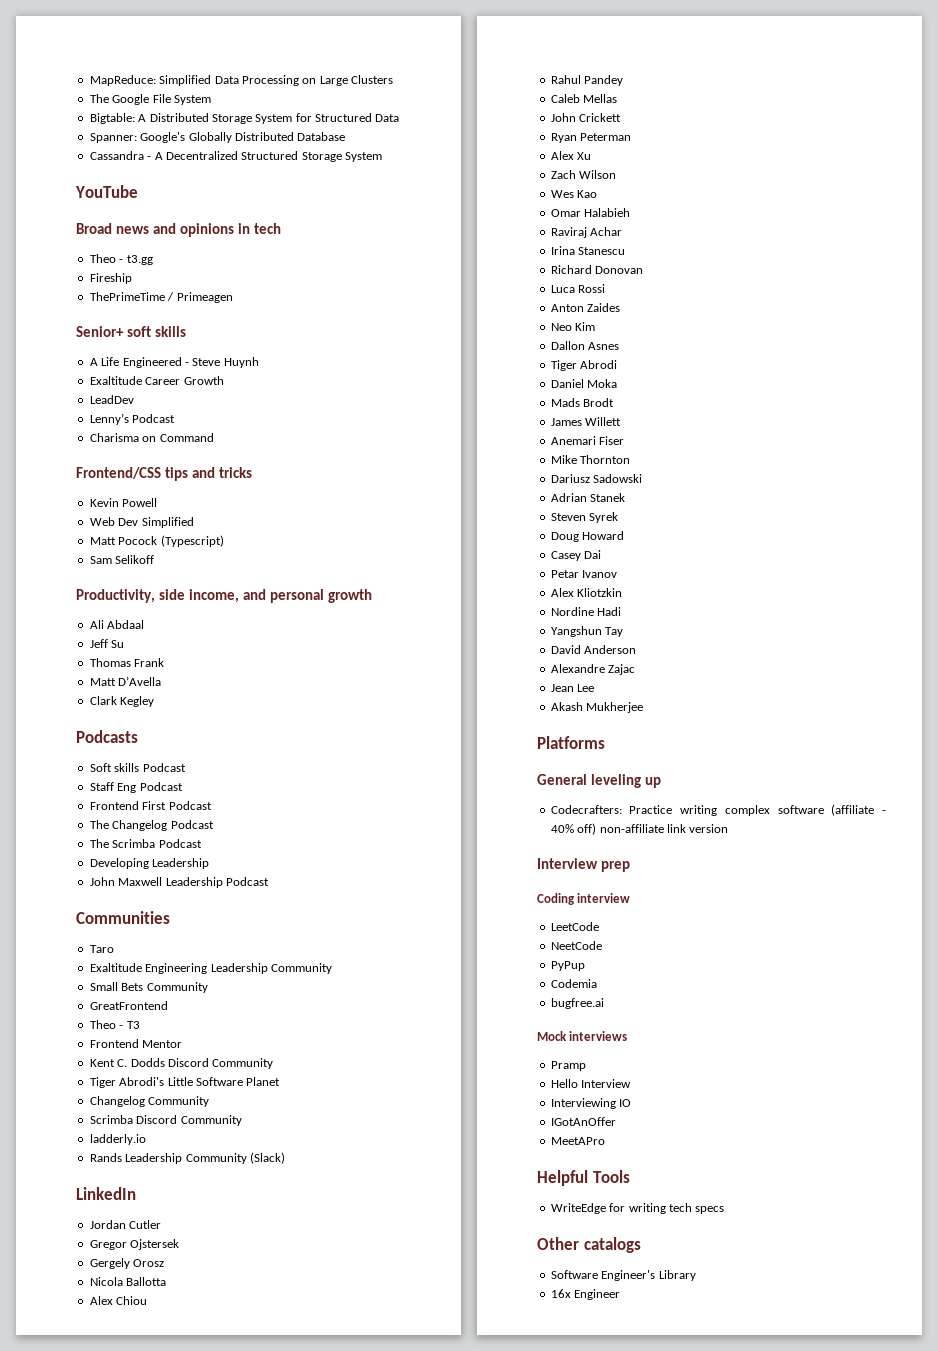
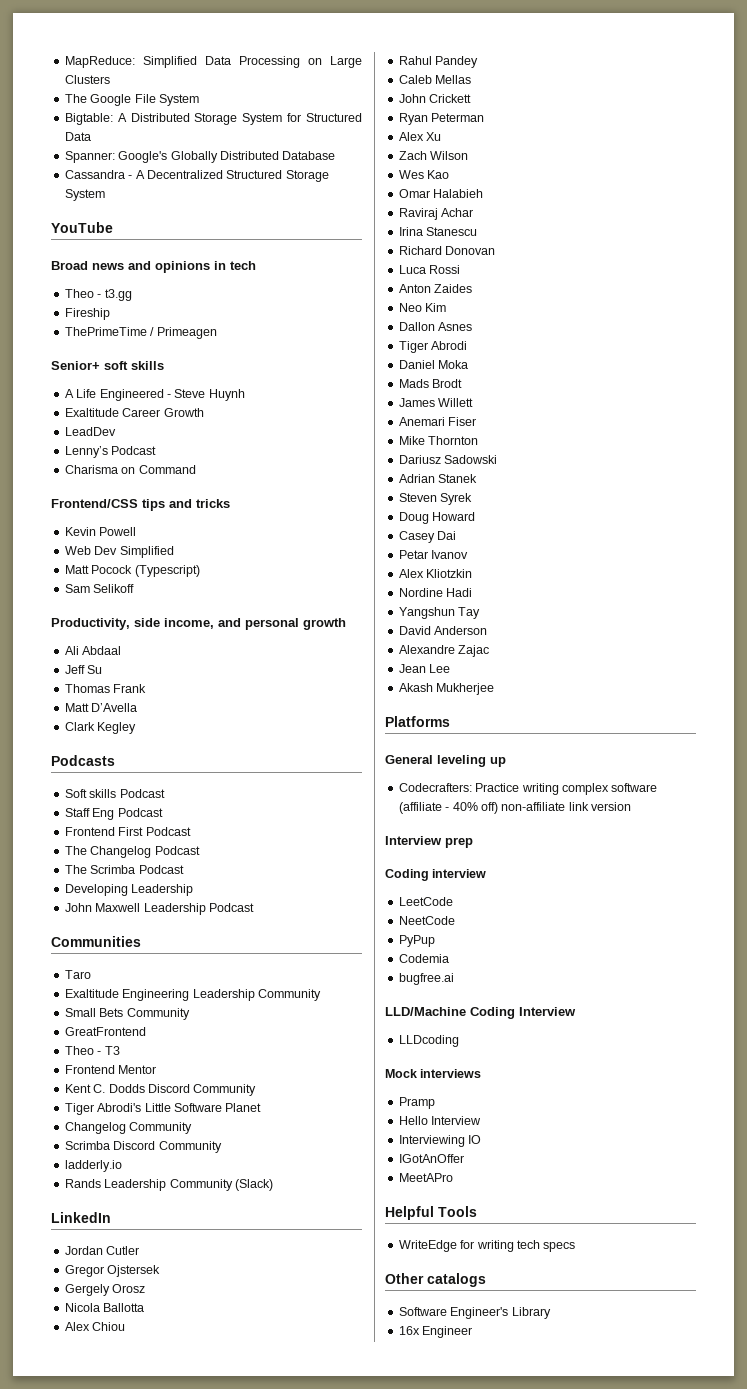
+ LLD/Machine Coding Interview
+ LLDcoding

